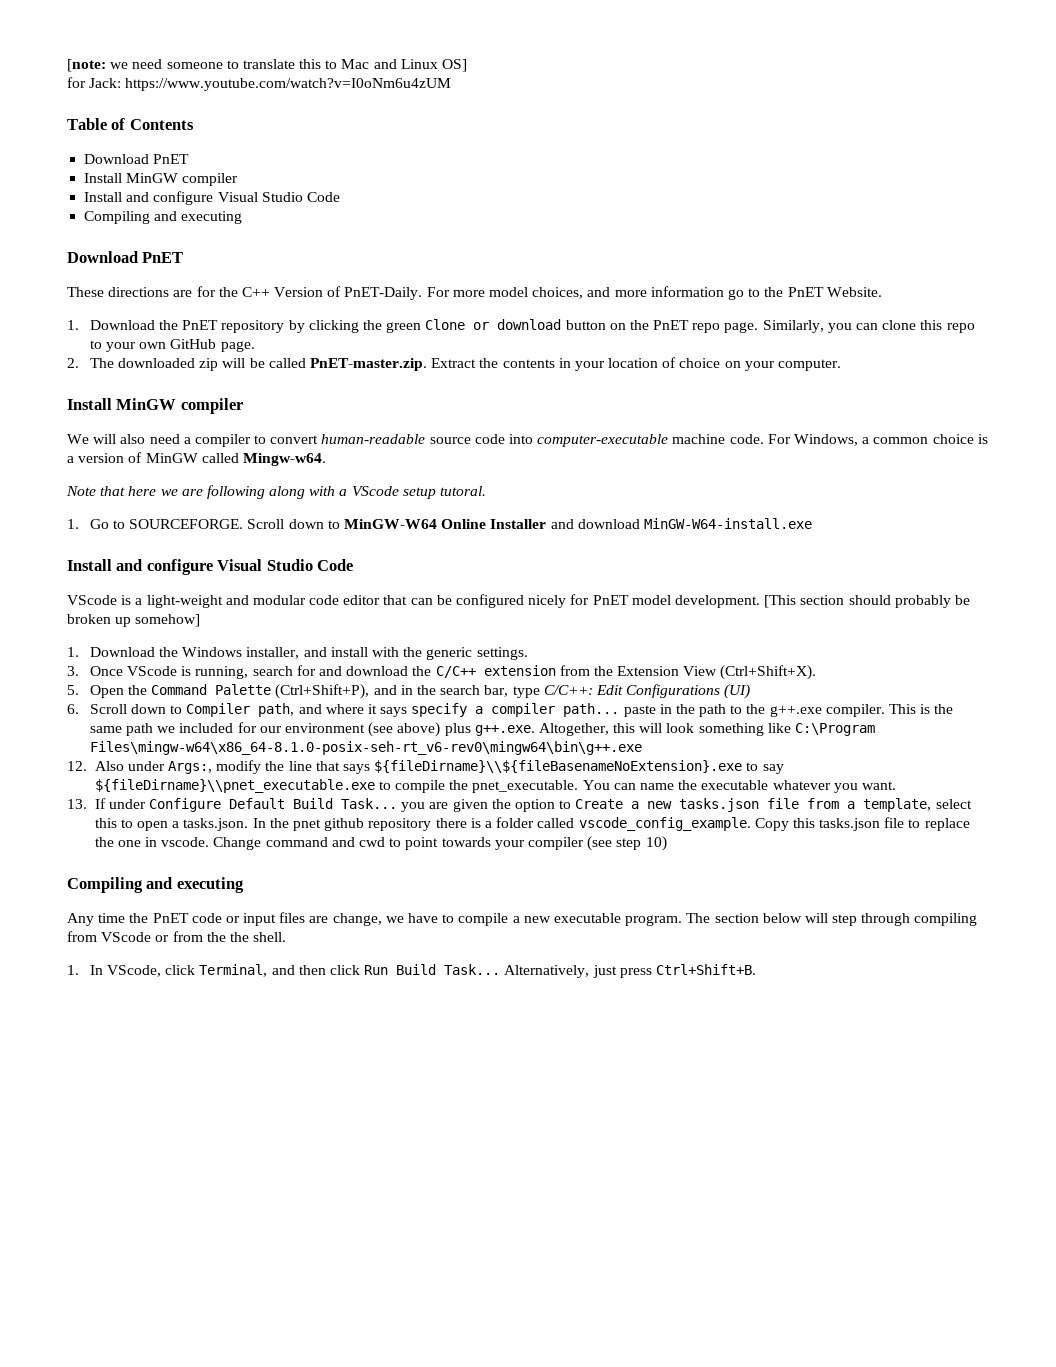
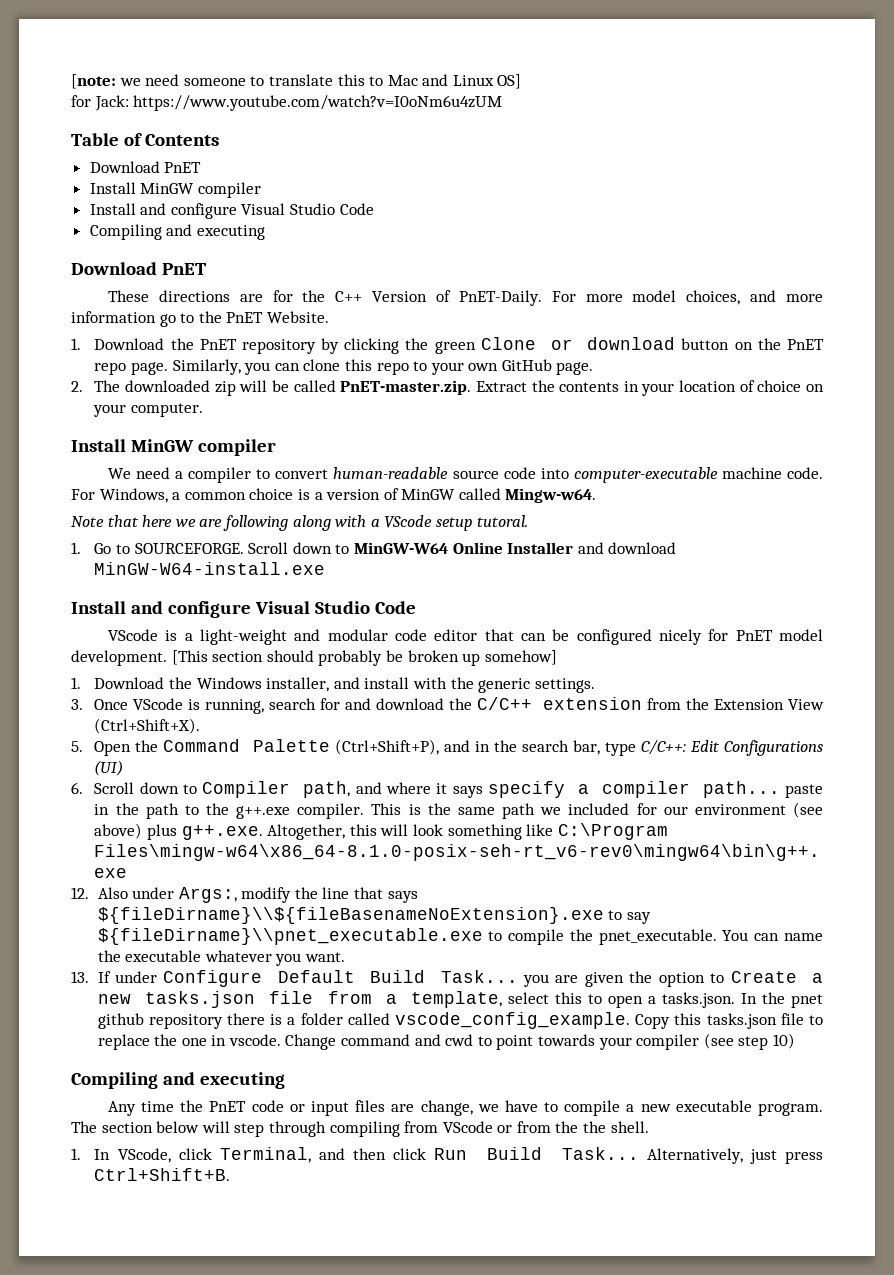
- We will also need a compiler to convert human-readable source code into computer-executable machine code.
+ We need a compiler to convert human-readable source code into computer-executable machine code.

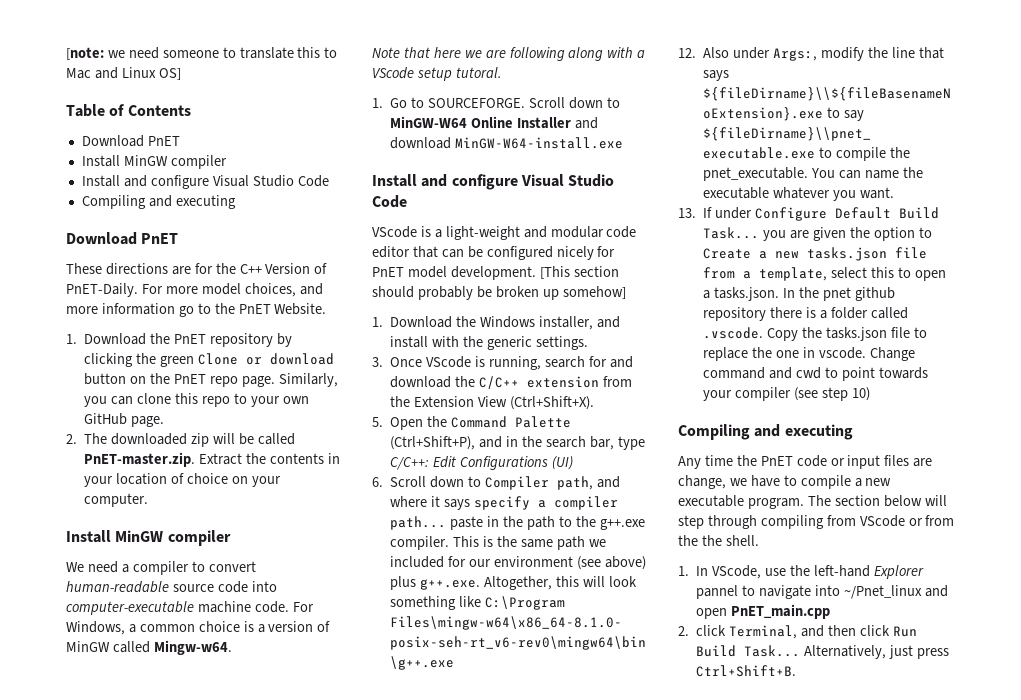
- for Jack: https://www.youtube.com/watch?v=I0oNm6u4zUM
- 13. If under Configure Default Build Task... you are given the option to Create a new tasks.json file from a template, select this to open a tasks.json. In the pnet github repository there is a folder called vscode_config_example. Copy this tasks.json file to replace the one in vscode.
+ 13. If under Configure Default Build Task... you are given the option to Create a new tasks.json file from a template, select this to open a tasks.json. In the pnet github repository there is a folder called .vscode. Copy the tasks.json file to replace the one in vscode.
- 1. In VScode, click Terminal, and then click Run Build Task...
+ 1. In VScode, use the left-hand Explorer pannel to navigate into ~/Pnet_linux and open PnET_main.cpp
+ 2. click Terminal, and then click Run Build Task...

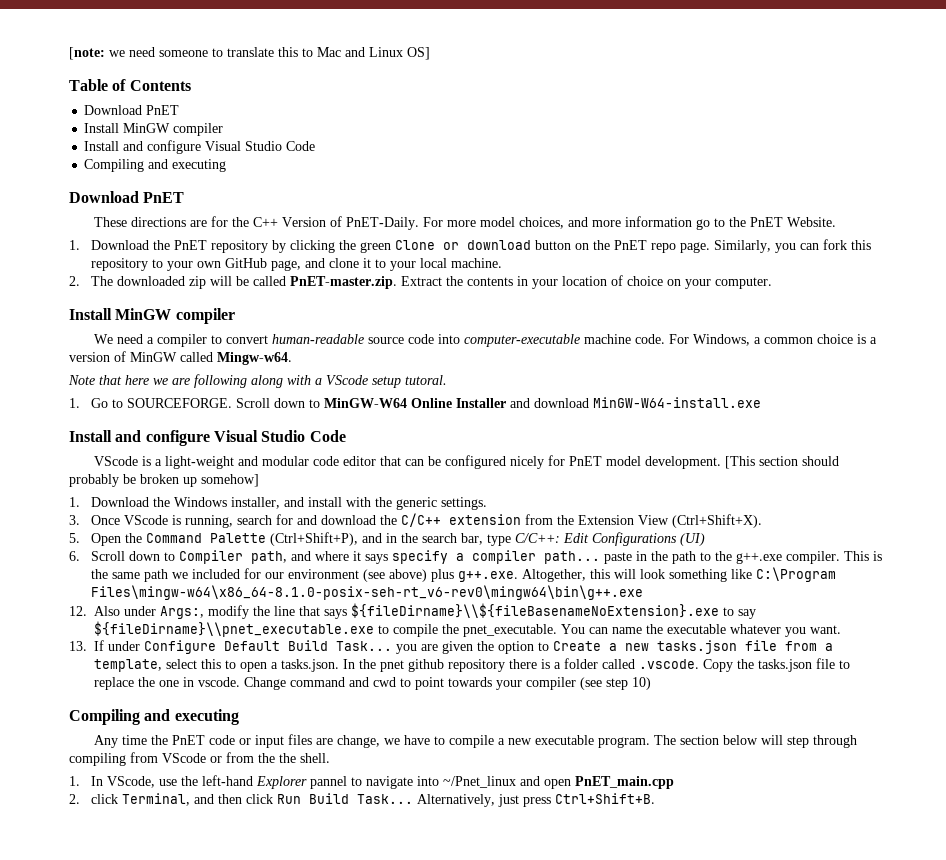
- Similarly, you can clone this repo to your own GitHub page.
+ Similarly, you can fork this repository to your own GitHub page, and clone it to your local machine.

